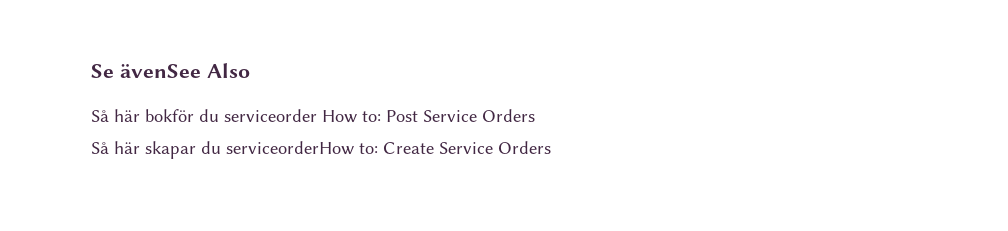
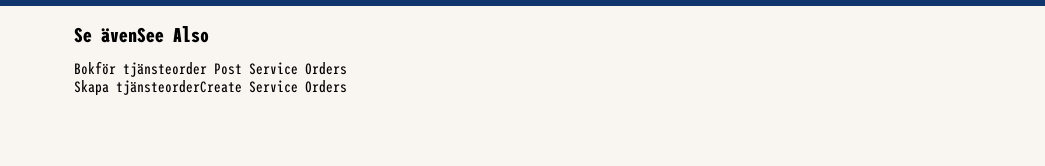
- Så här bokför du serviceorder How to: Post Service Orders
- Så här skapar du serviceorderHow to: Create Service Orders
+ Bokför tjänsteorder Post Service Orders
+ Skapa tjänsteorderCreate Service Orders

